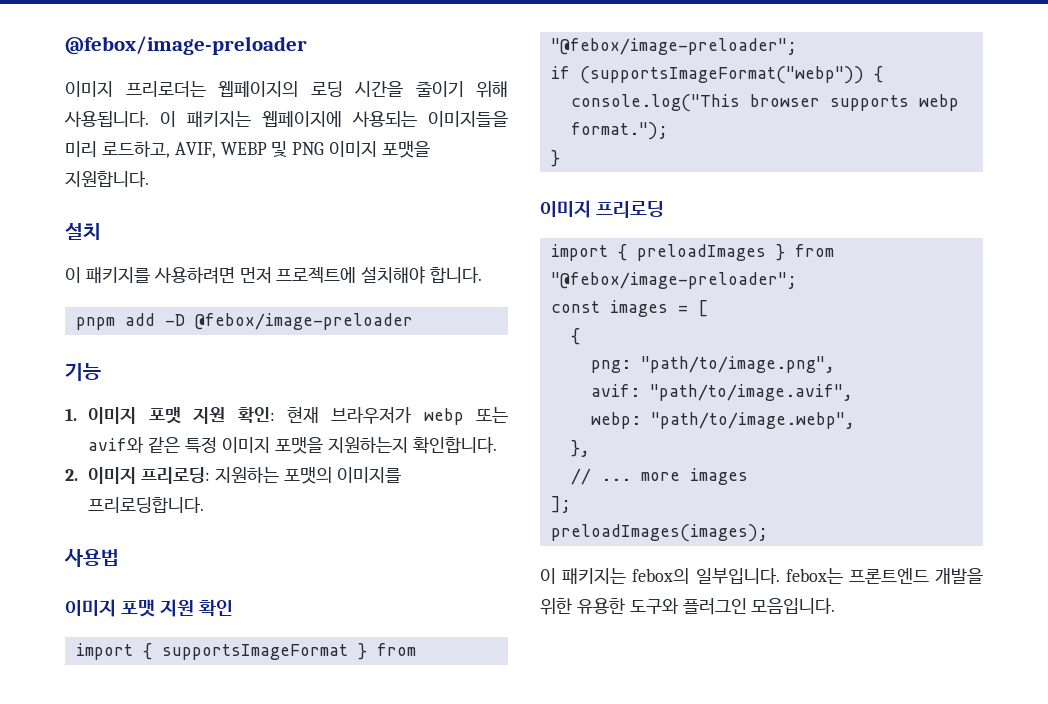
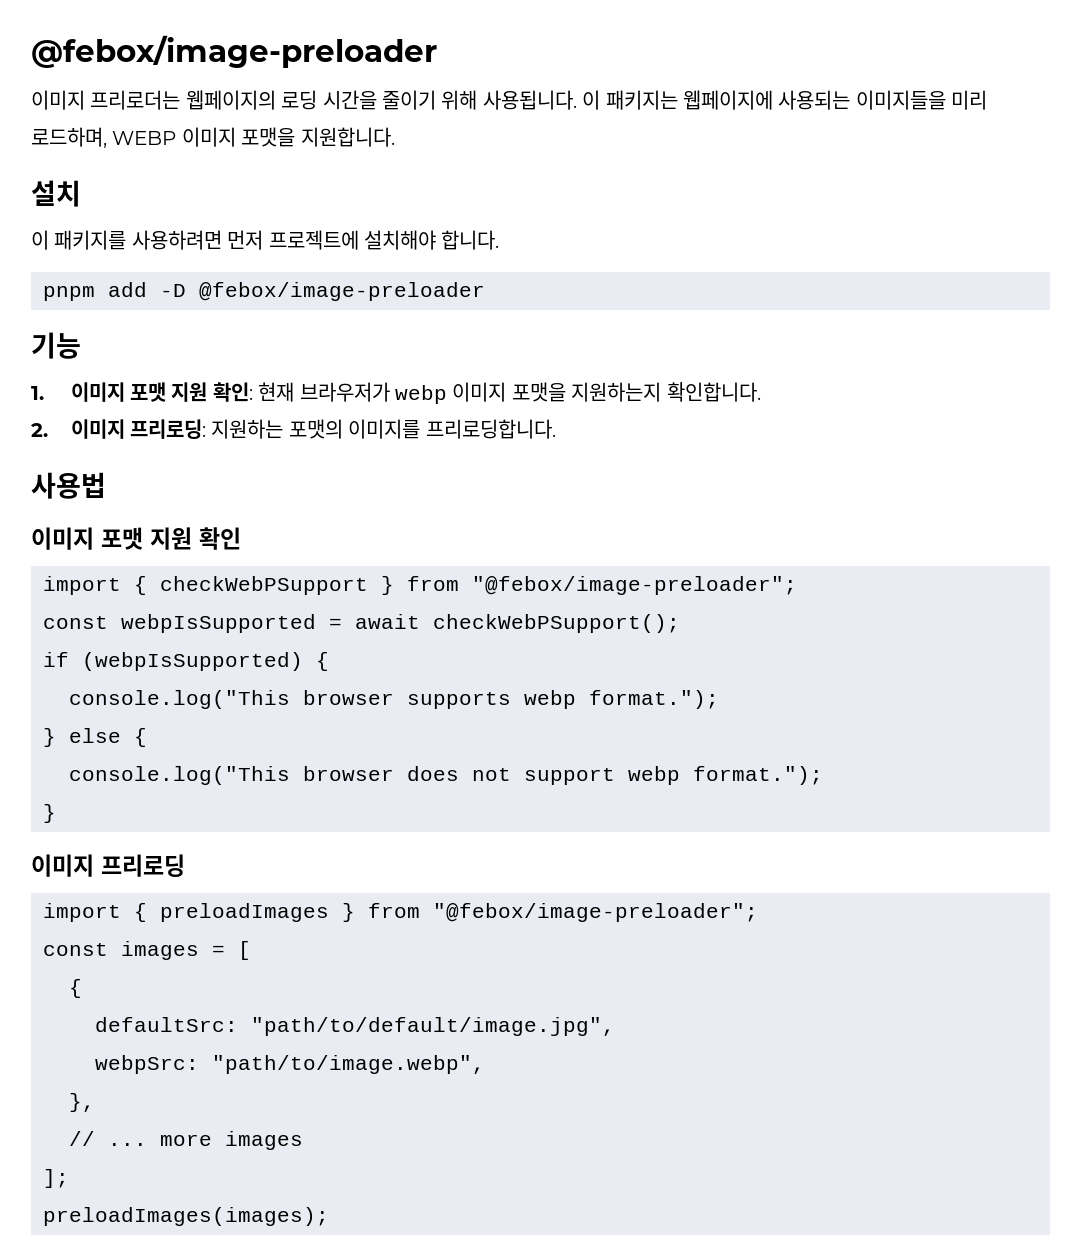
- 이 패키지는 웹페이지에 사용되는 이미지들을 미리 로드하고, AVIF, WEBP 및 PNG 이미지 포맷을 지원합니다.
+ 이 패키지는 웹페이지에 사용되는 이미지들을 미리 로드하며, WEBP 이미지 포맷을 지원합니다.
- 1. 이미지 포맷 지원 확인: 현재 브라우저가 webp 또는 avif와 같은 특정 이미지 포맷을 지원하는지 확인합니다.
+ 1. 이미지 포맷 지원 확인: 현재 브라우저가 webp 이미지 포맷을 지원하는지 확인합니다.
- import { supportsImageFormat } from "@febox/image-preloader";
+ import { checkWebPSupport } from "@febox/image-preloader";
+ const webpIsSupported = await checkWebPSupport();
- if (supportsImageFormat("webp")) {
+ if (webpIsSupported) {
+ } else {
+ console.log("This browser does not support webp format.");
- png: "path/to/image.png",
- avif: "path/to/image.avif",
- webp: "path/to/image.webp",
+ defaultSrc: "path/to/default/image.jpg",
+ webpSrc: "path/to/image.webp",
- 이 패키지는 febox의 일부입니다. febox는 프론트엔드 개발을 위한 유용한 도구와 플러그인 모음입니다.

